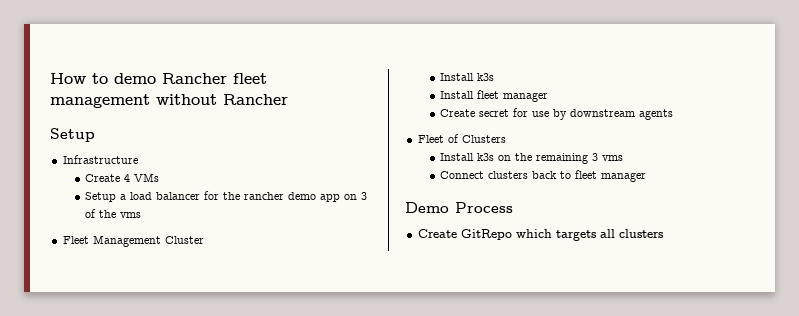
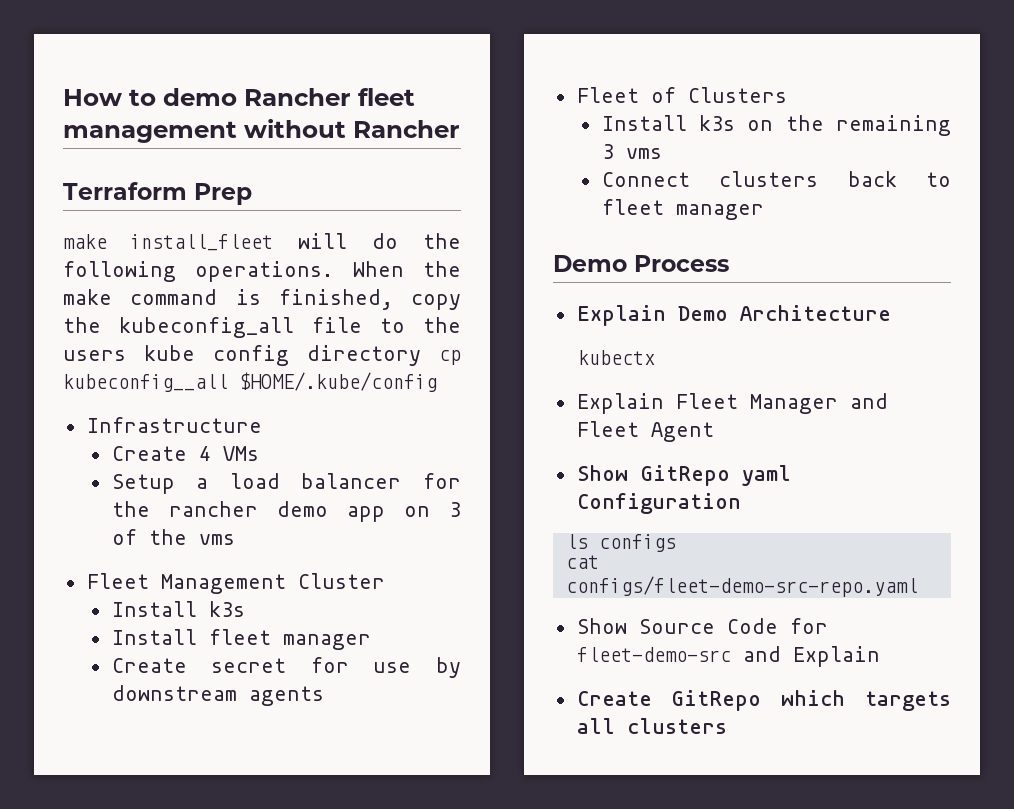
  How to demo Rancher fleet management without Rancher
- Setup
+ Terraform Prep
+ make install_fleet will do the following operations. When the make command is finished, copy the kubeconfig_all file to the users kube config directory cp kubeconfig__all $HOME/.kube/config
+ Explain Demo Architecture
+ kubectx
+ Explain Fleet Manager and Fleet Agent
+ Show GitRepo yaml Configuration
+ ls configs
+ cat configs/fleet-demo-src-repo.yaml
+ Show Source Code for fleet-demo-src and Explain

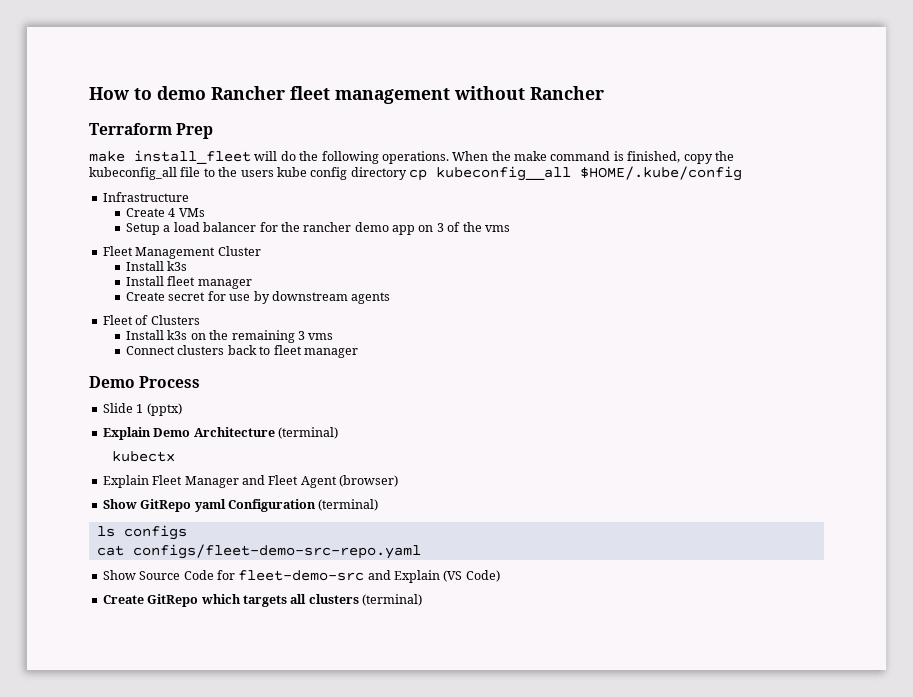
+ Slide 1 (pptx)
- Explain Demo Architecture
+ Explain Demo Architecture (terminal)
- Explain Fleet Manager and Fleet Agent
+ Explain Fleet Manager and Fleet Agent (browser)
- Show GitRepo yaml Configuration
+ Show GitRepo yaml Configuration (terminal)
- Show Source Code for fleet-demo-src and Explain
+ Show Source Code for fleet-demo-src and Explain (VS Code)
- Create GitRepo which targets all clusters
+ Create GitRepo which targets all clusters (terminal)

